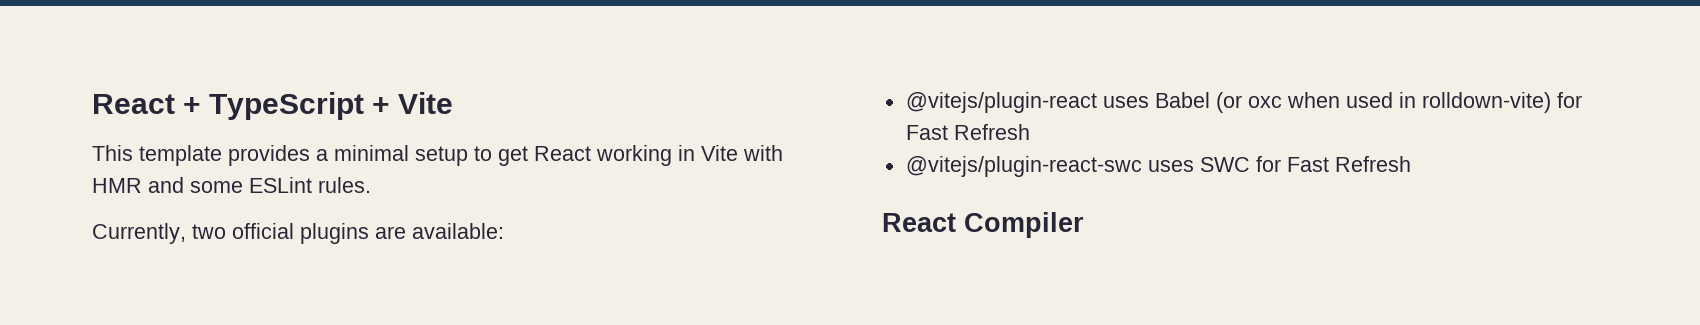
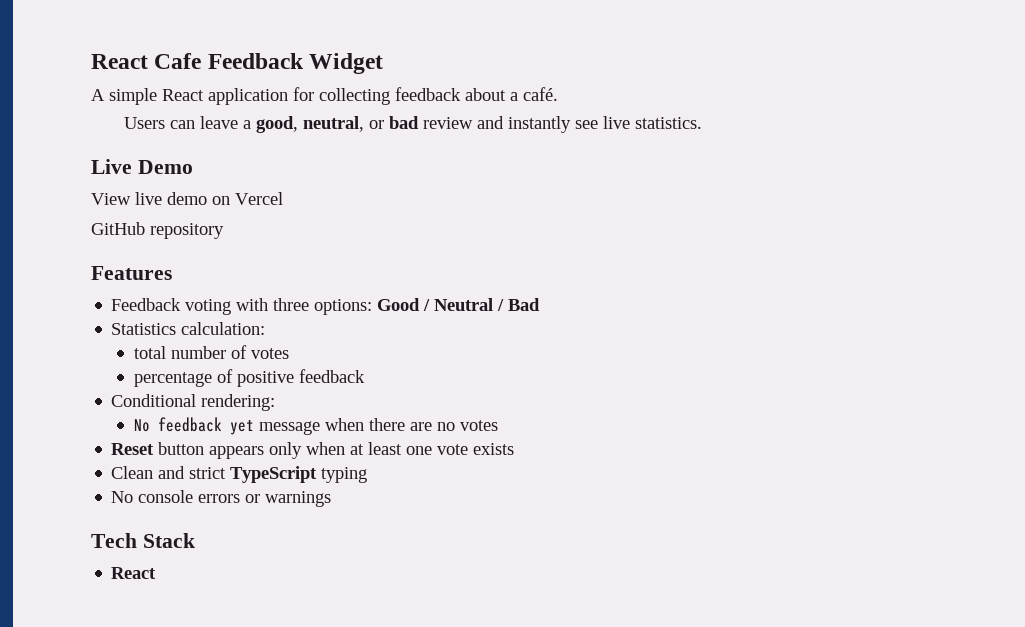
- React + TypeScript + Vite
- This template provides a minimal setup to get React working in Vite with HMR and some ESLint rules.
- Currently, two official plugins are available:
- @vitejs/plugin-react uses Babel (or oxc when used in rolldown-vite) for Fast Refresh
- @vitejs/plugin-react-swc uses SWC for Fast Refresh
- React Compiler
+ React Cafe Feedback Widget
+ A simple React application for collecting feedback about a café.
+ Users can leave a good, neutral, or bad review and instantly see live statistics.
+ Live Demo
+ View live demo on Vercel
+ GitHub repository
+ Features
+ Feedback voting with three options: Good / Neutral / Bad
+ Statistics calculation:
+ total number of votes
+ percentage of positive feedback
+ Conditional rendering:
+ No feedback yet message when there are no votes
+ Reset button appears only when at least one vote exists
+ Clean and strict TypeScript typing
+ No console errors or warnings
+ Tech Stack
+ React

